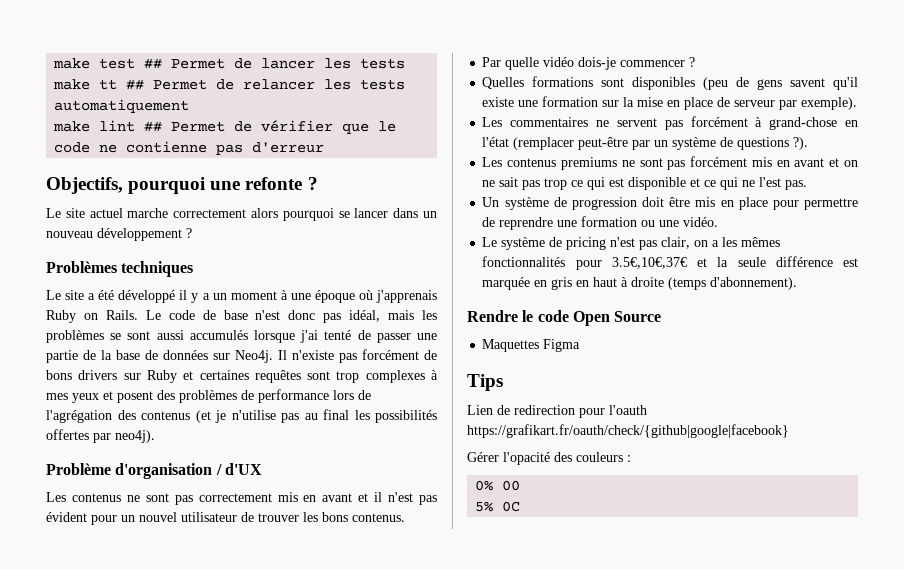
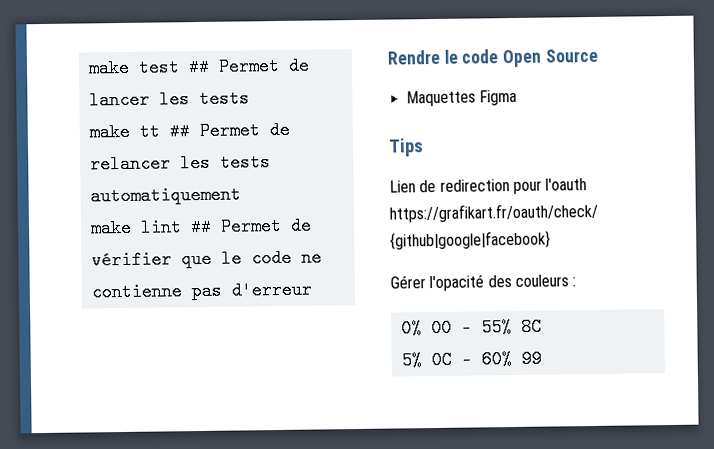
- Objectifs, pourquoi une refonte ?
- Le site actuel marche correctement alors pourquoi se lancer dans un nouveau développement ?
- Problèmes techniques
- Le site a été développé il y a un moment à une époque où j'apprenais Ruby on Rails. Le code de base n'est donc pas idéal, mais les problèmes se sont aussi accumulés lorsque j'ai tenté de passer une partie de la base de données sur Neo4j. Il n'existe pas forcément de bons drivers sur Ruby et certaines requêtes sont trop complexes à mes yeux et posent des problèmes de performance lors de l'agrégation des contenus (et je n'utilise pas au final les possibilités offertes par neo4j).
- Problème d'organisation / d'UX
- Les contenus ne sont pas correctement mis en avant et il n'est pas évident pour un nouvel utilisateur de trouver les bons contenus.
- Par quelle vidéo dois-je commencer ?
- Quelles formations sont disponibles (peu de gens savent qu'il existe une formation sur la mise en place de serveur par exemple).
- Les commentaires ne servent pas forcément à grand-chose en l'état (remplacer peut-être par un système de questions ?).
- Les contenus premiums ne sont pas forcément mis en avant et on ne sait pas trop ce qui est disponible et ce qui ne l'est pas.
- Un système de progression doit être mis en place pour permettre de reprendre une formation ou une vidéo.
- Le système de pricing n'est pas clair, on a les mêmes fonctionnalités pour 3.5€,10€,37€ et la seule différence est marquée en gris en haut à droite (temps d'abonnement).
- 0% 00
+ 0% 00 - 55% 8C
- 5% 0C
+ 5% 0C - 60% 99

